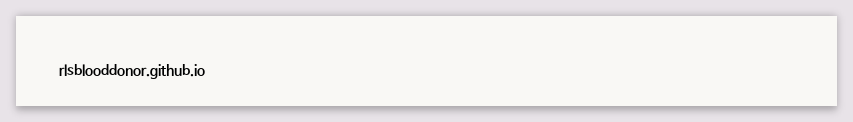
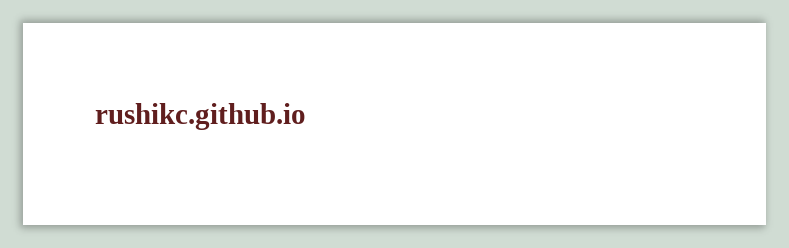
- rlsblooddonor.github.io
+ rushikc.github.io

